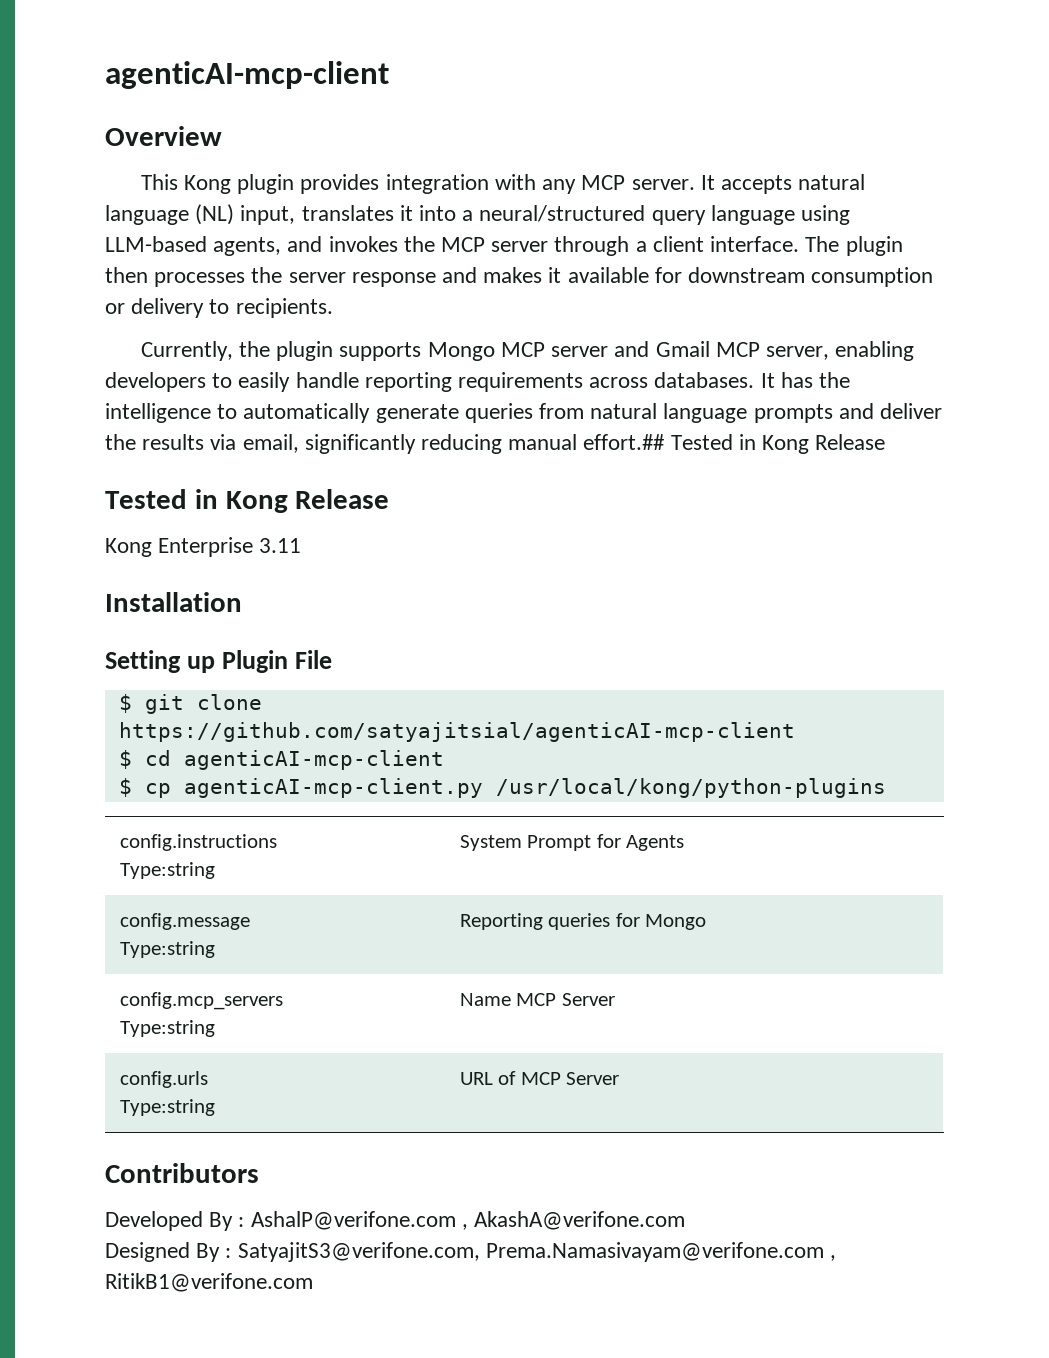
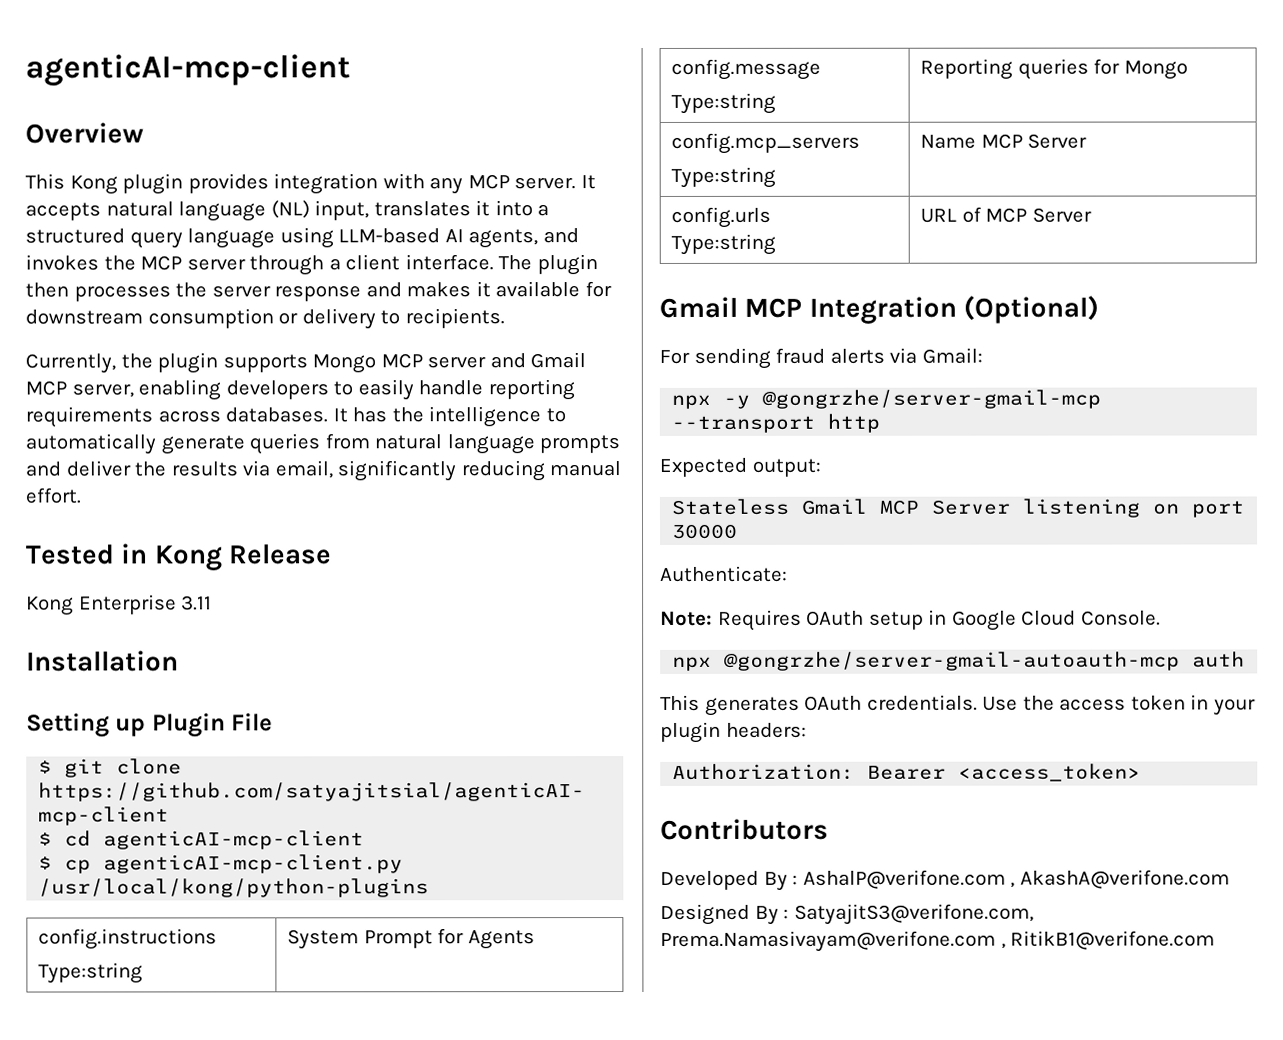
- It accepts natural language (NL) input, translates it into a neural/structured query language using LLM-based agents, and invokes the MCP server through a client interface.
+ It accepts natural language (NL) input, translates it into a structured query language using LLM-based AI agents, and invokes the MCP server through a client interface.
- It has the intelligence to automatically generate queries from natural language prompts and deliver the results via email, significantly reducing manual effort.## Tested in Kong Release
+ It has the intelligence to automatically generate queries from natural language prompts and deliver the results via email, significantly reducing manual effort.
+ Gmail MCP Integration (Optional)
+ For sending fraud alerts via Gmail:
+ npx -y @gongrzhe/server-gmail-mcp --transport http
+ Expected output:
+ Stateless Gmail MCP Server listening on port 30000
+ Authenticate:
+ Note: Requires OAuth setup in Google Cloud Console.
+ npx @gongrzhe/server-gmail-autoauth-mcp auth
+ This generates OAuth credentials. Use the access token in your plugin headers:
+ Authorization: Bearer <access_token>

